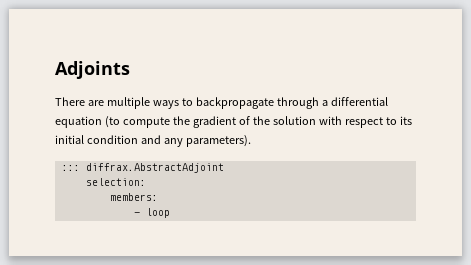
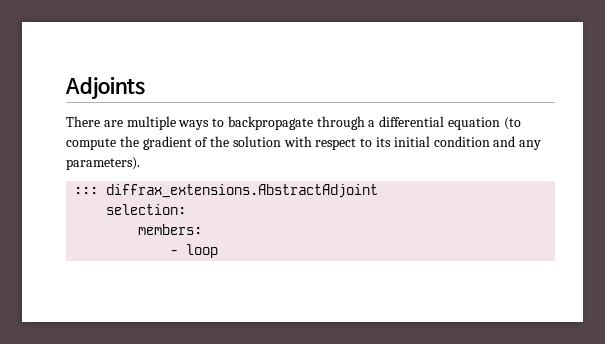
- ::: diffrax.AbstractAdjoint
+ ::: diffrax_extensions.AbstractAdjoint

